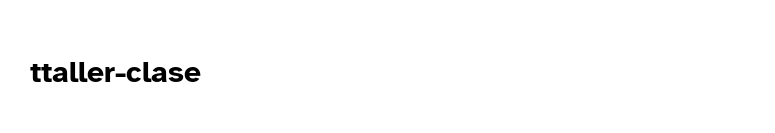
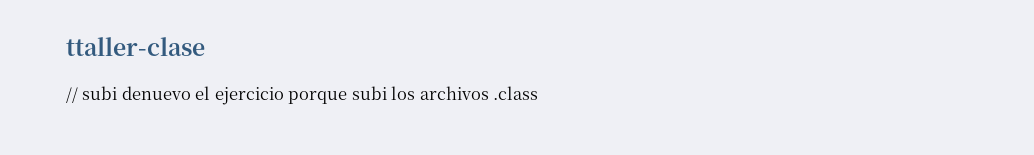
+ // subi denuevo el ejercicio porque subi los archivos .class

